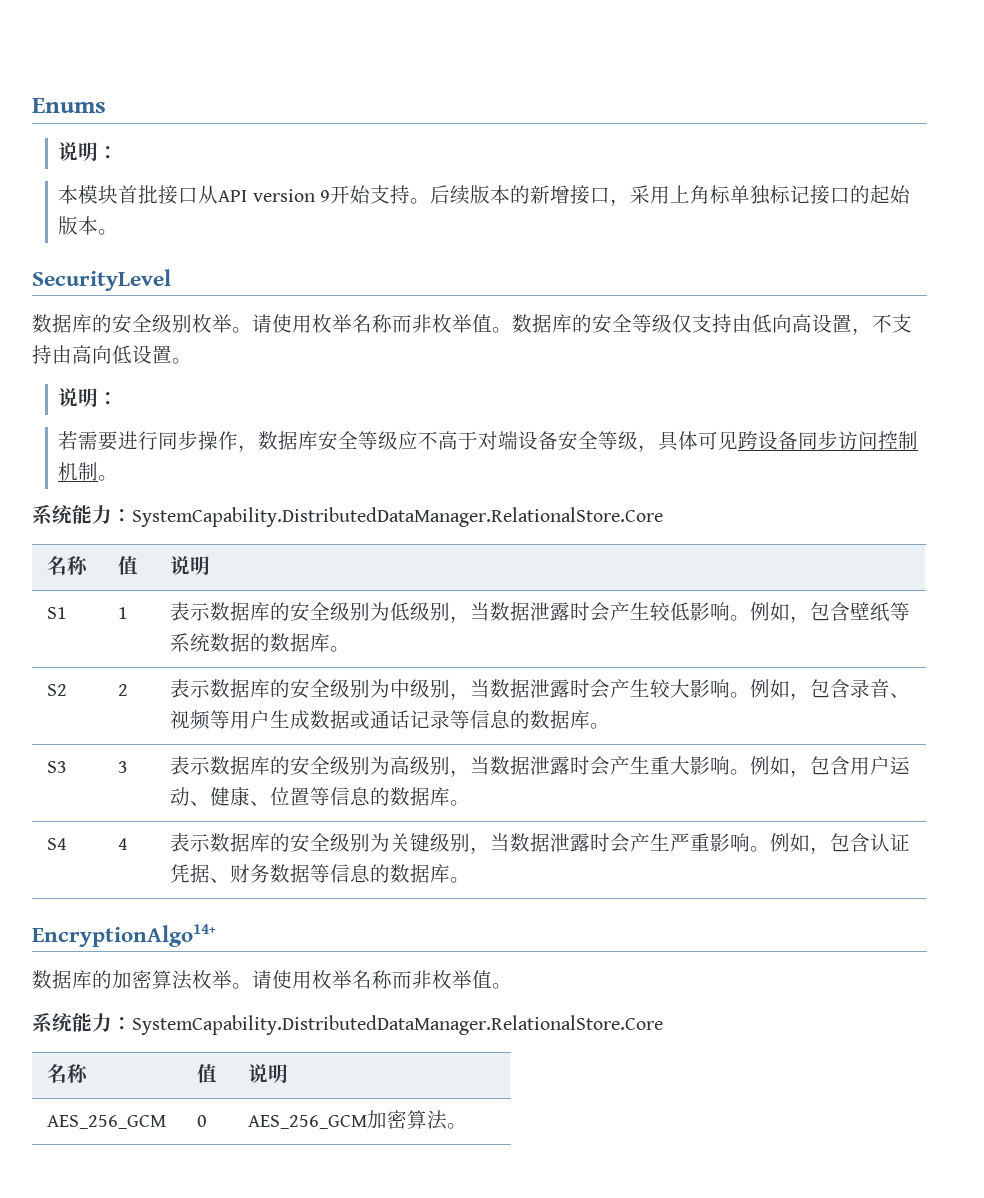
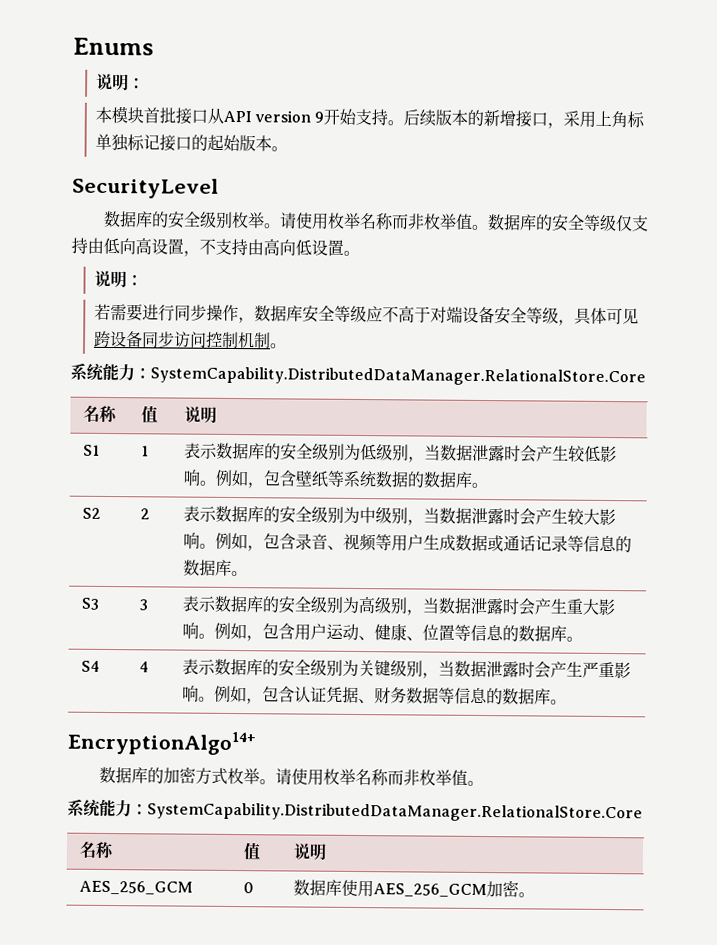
- 数据库的加密算法枚举。
+ 数据库的加密方式枚举。
- AES_256_GCM | 0 | AES_256_GCM加密算法。
+ AES_256_GCM | 0 | 数据库使用AES_256_GCM加密。

